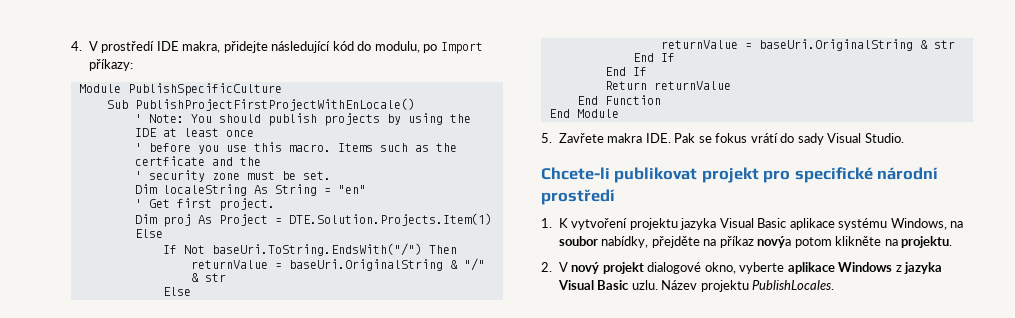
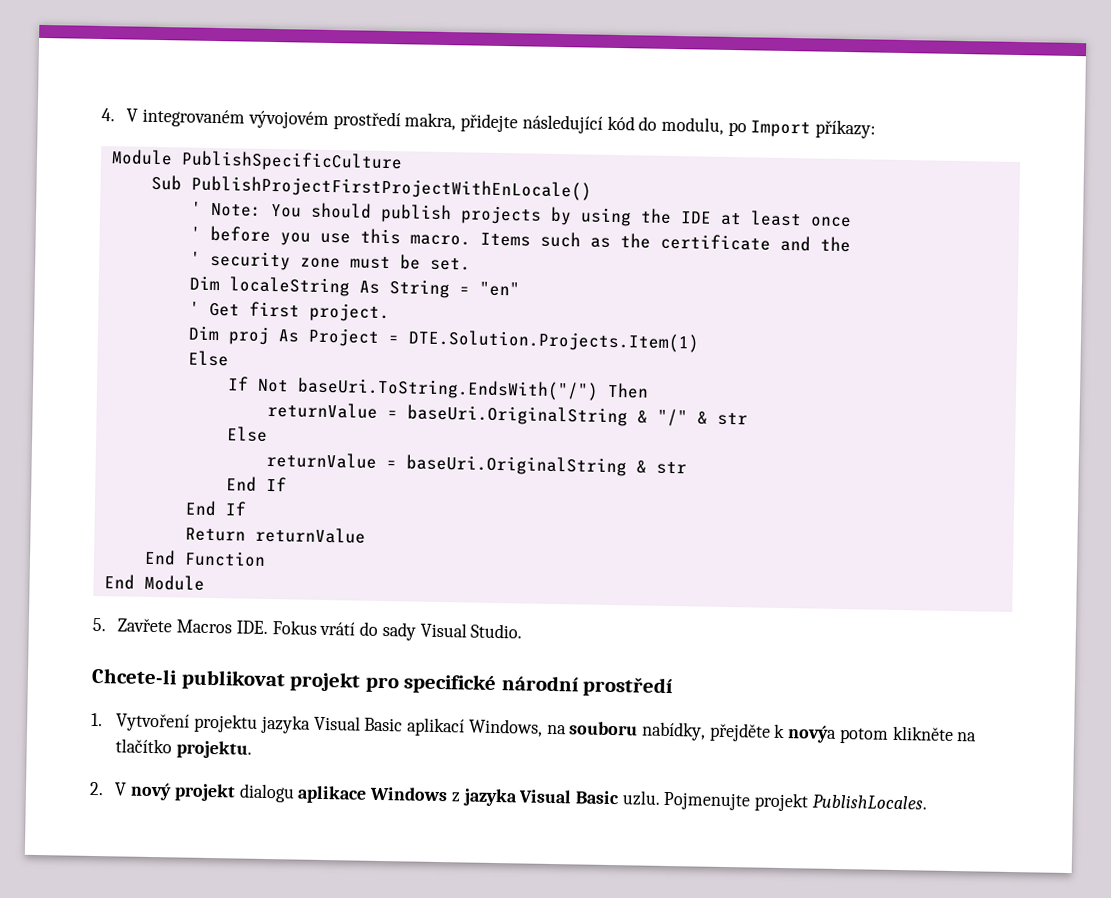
- 4. V prostředí IDE makra, přidejte následující kód do modulu, po Import příkazy:
+ 4. V integrovaném vývojovém prostředí makra, přidejte následující kód do modulu, po Import příkazy:
- Items such as the certficate and the
+ Items such as the certificate and the
- 5. Zavřete makra IDE. Pak se fokus vrátí do sady Visual Studio.
+ 5. Zavřete Macros IDE. Fokus vrátí do sady Visual Studio.
- 1. K vytvoření projektu jazyka Visual Basic aplikace systému Windows, na soubor nabídky, přejděte na příkaz novýa potom klikněte na projektu.
+ 1. Vytvoření projektu jazyka Visual Basic aplikací Windows, na souboru nabídky, přejděte k novýa potom klikněte na tlačítko projektu.
- 2. V nový projekt dialogové okno, vyberte aplikace Windows z jazyka Visual Basic uzlu.
+ 2. V nový projekt dialogu aplikace Windows z jazyka Visual Basic uzlu.
- Název projektu PublishLocales.
+ Pojmenujte projekt PublishLocales.

